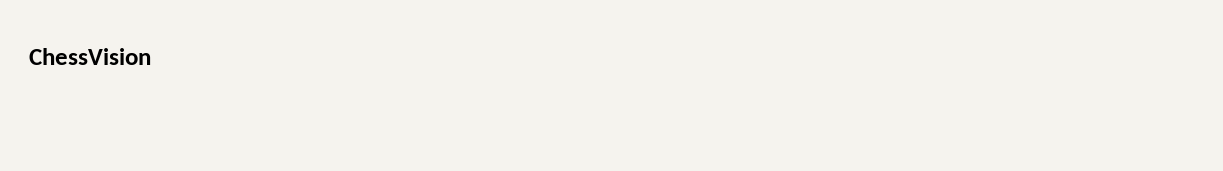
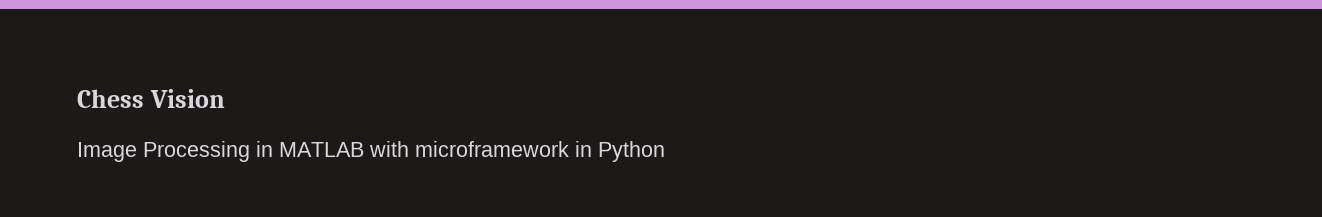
- ChessVision
+ Chess Vision
+ Image Processing in MATLAB with microframework in Python

